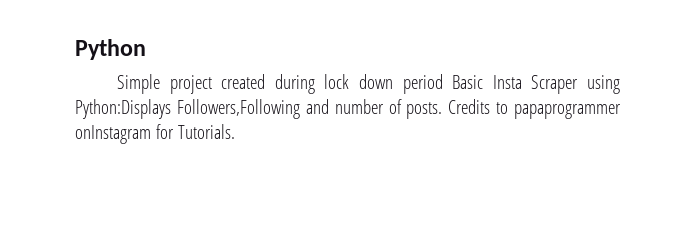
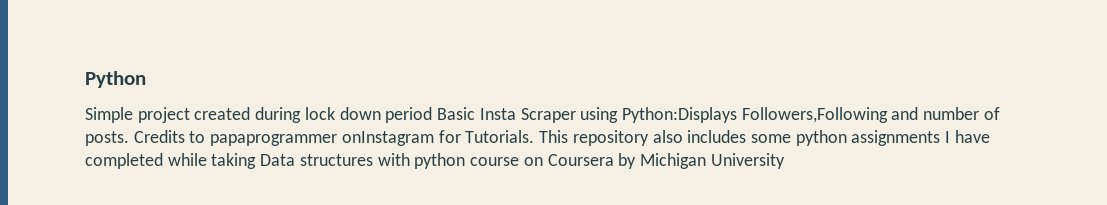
+ This repository also includes some python assignments I have completed while taking Data structures with python course on Coursera by Michigan University

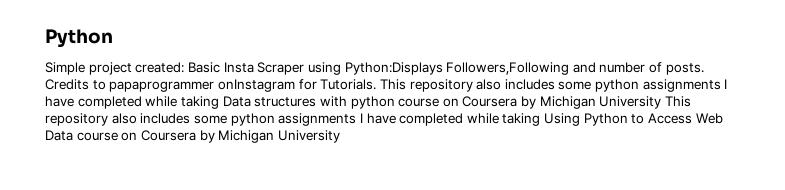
- Simple project created during lock down period Basic Insta Scraper using Python:Displays Followers,Following and number of posts.
+ Simple project created: Basic Insta Scraper using Python:Displays Followers,Following and number of posts.
- This repository also includes some python assignments I have completed while taking Data structures with python course on Coursera by Michigan University
+ This repository also includes some python assignments I have completed while taking Data structures with python course on Coursera by Michigan University This repository also includes some python assignments I have completed while taking Using Python to Access Web Data course on Coursera by Michigan University

